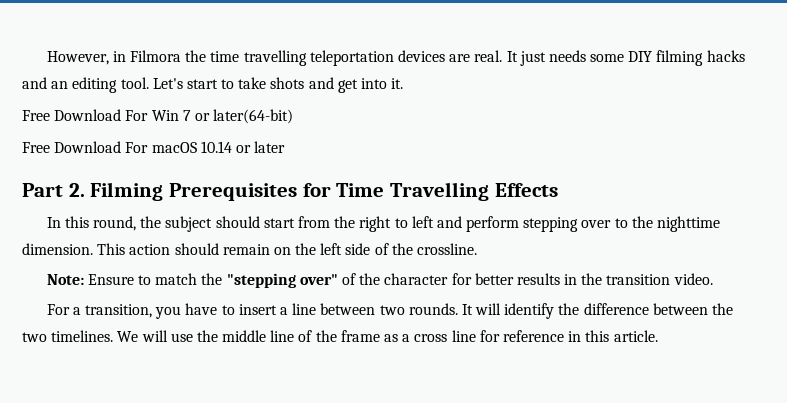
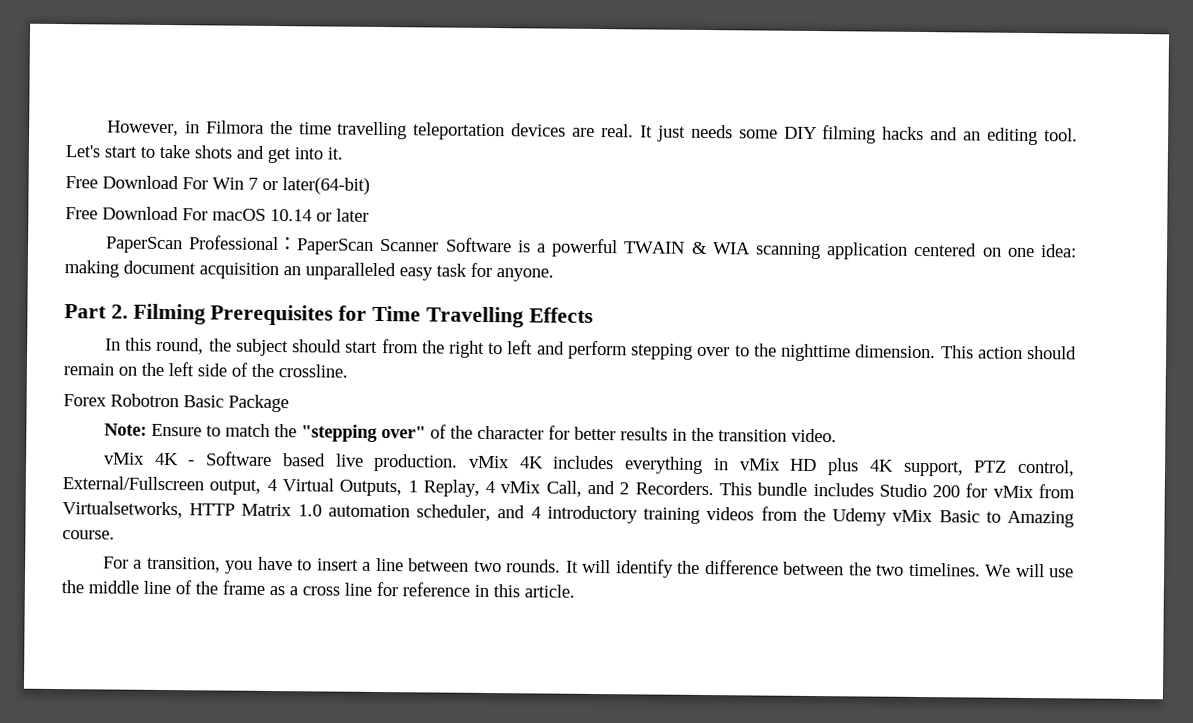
+ PaperScan Professional：PaperScan Scanner Software is a powerful TWAIN & WIA scanning application centered on one idea: making document acquisition an unparalleled easy task for anyone.
+ Forex Robotron Basic Package
+ vMix 4K - Software based live production. vMix 4K includes everything in vMix HD plus 4K support, PTZ control, External/Fullscreen output, 4 Virtual Outputs, 1 Replay, 4 vMix Call, and 2 Recorders. This bundle includes Studio 200 for vMix from Virtualsetworks, HTTP Matrix 1.0 automation scheduler, and 4 introductory training videos from the Udemy vMix Basic to Amazing course.

